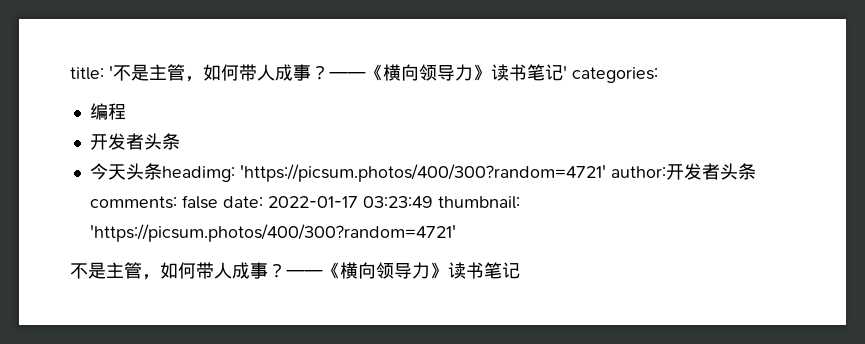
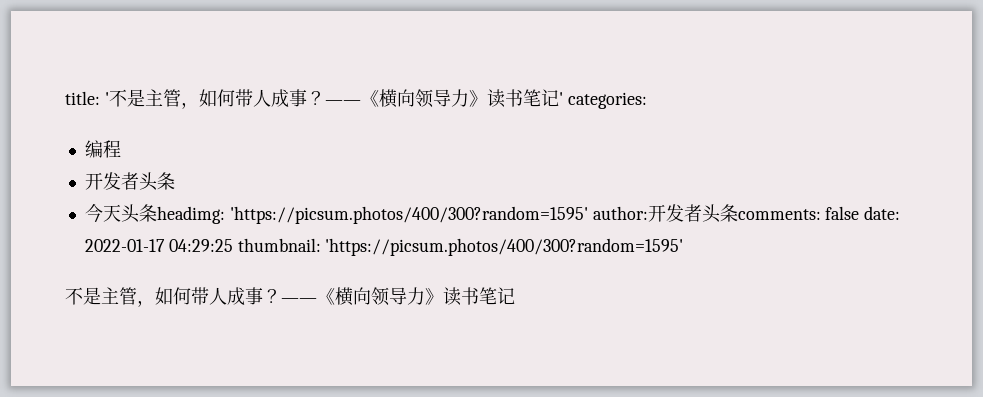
- 今天头条headimg: 'https://picsum.photos/400/300?random=4721' author:开发者头条comments: false date: 2022-01-17 03:23:49 thumbnail: 'https://picsum.photos/400/300?random=4721'
+ 今天头条headimg: 'https://picsum.photos/400/300?random=1595' author:开发者头条comments: false date: 2022-01-17 04:29:25 thumbnail: 'https://picsum.photos/400/300?random=1595'

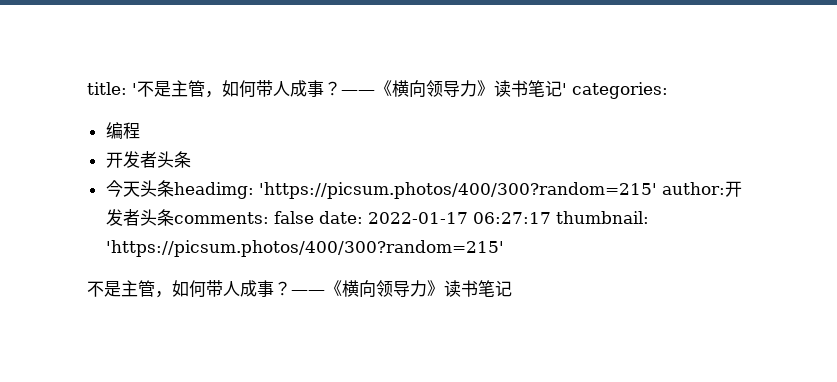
- 今天头条headimg: 'https://picsum.photos/400/300?random=1595' author:开发者头条comments: false date: 2022-01-17 04:29:25 thumbnail: 'https://picsum.photos/400/300?random=1595'
+ 今天头条headimg: 'https://picsum.photos/400/300?random=215' author:开发者头条comments: false date: 2022-01-17 06:27:17 thumbnail: 'https://picsum.photos/400/300?random=215'

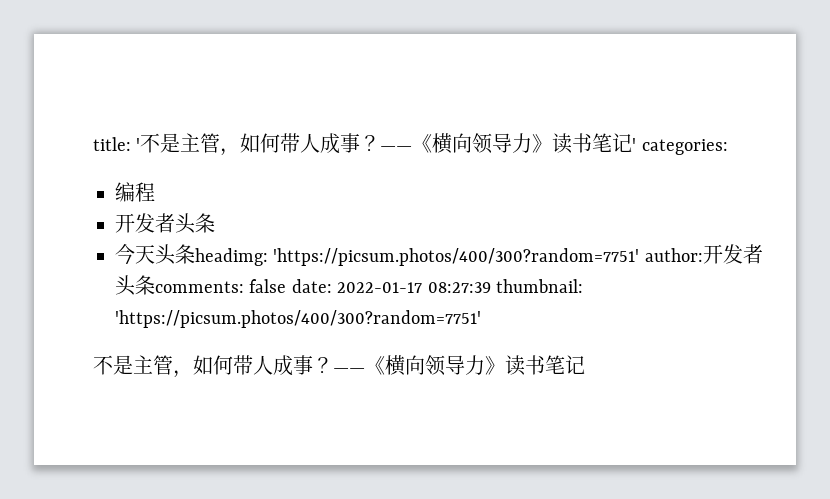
- 今天头条headimg: 'https://picsum.photos/400/300?random=215' author:开发者头条comments: false date: 2022-01-17 06:27:17 thumbnail: 'https://picsum.photos/400/300?random=215'
+ 今天头条headimg: 'https://picsum.photos/400/300?random=7751' author:开发者头条comments: false date: 2022-01-17 08:27:39 thumbnail: 'https://picsum.photos/400/300?random=7751'

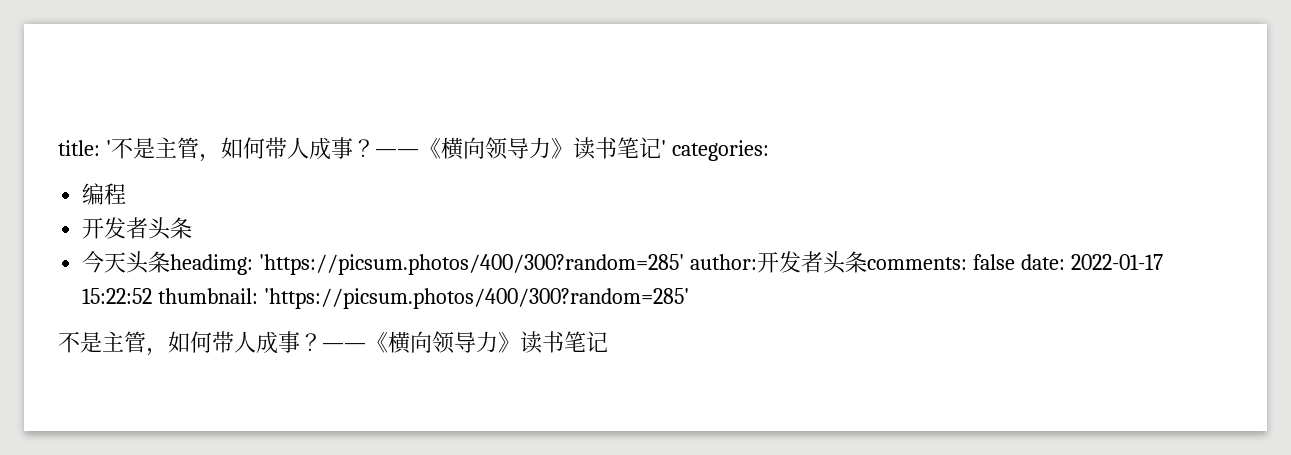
- 今天头条headimg: 'https://picsum.photos/400/300?random=7751' author:开发者头条comments: false date: 2022-01-17 08:27:39 thumbnail: 'https://picsum.photos/400/300?random=7751'
+ 今天头条headimg: 'https://picsum.photos/400/300?random=285' author:开发者头条comments: false date: 2022-01-17 15:22:52 thumbnail: 'https://picsum.photos/400/300?random=285'

